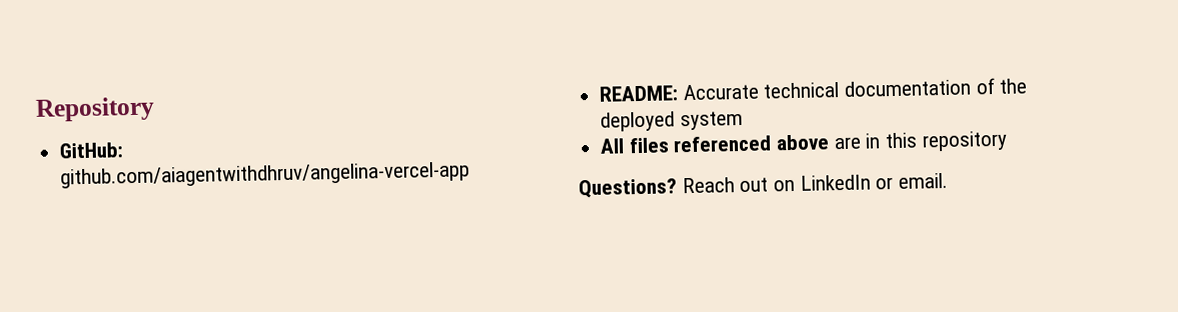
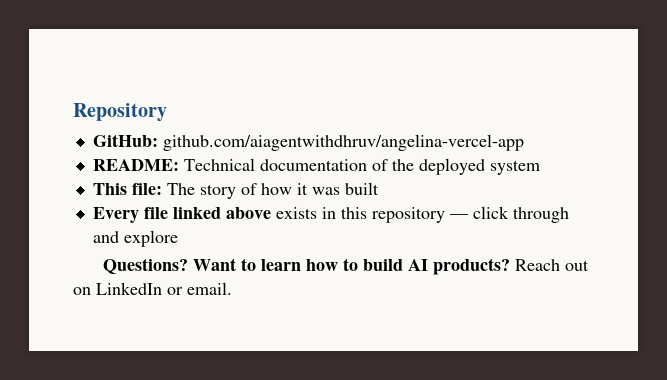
- README: Accurate technical documentation of the deployed system
+ README: Technical documentation of the deployed system
- All files referenced above are in this repository
- Questions?
+ This file: The story of how it was built
+ Every file linked above exists in this repository — click through and explore
+ Questions? Want to learn how to build AI products?

